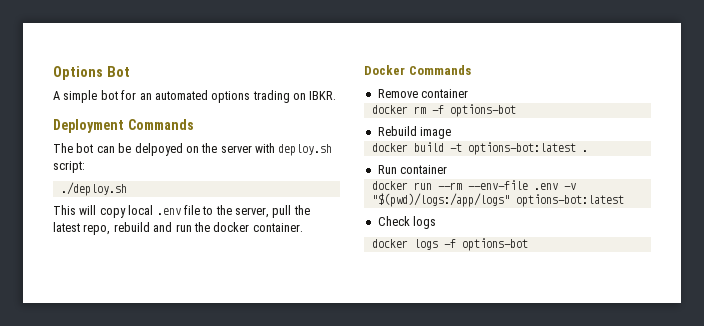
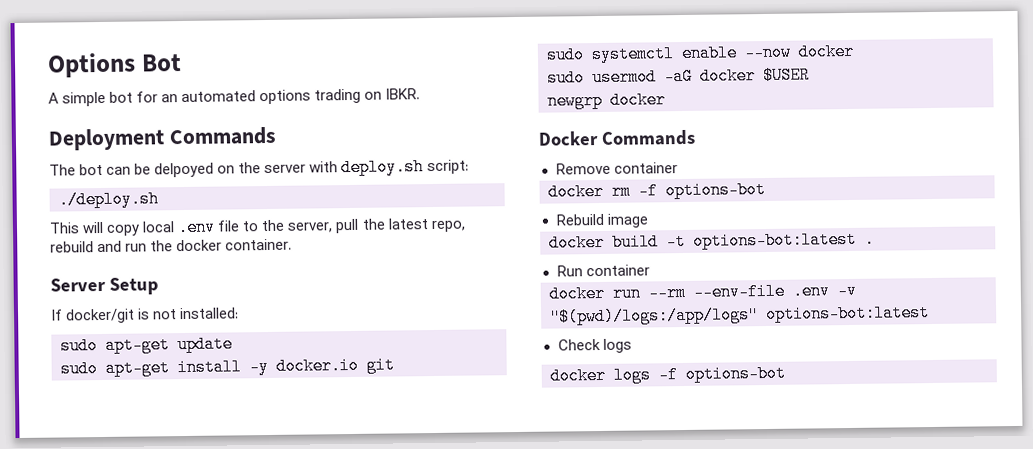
+ Server Setup
+ If docker/git is not installed:
+ sudo apt-get update
+ sudo apt-get install -y docker.io git
+ sudo systemctl enable --now docker
+ sudo usermod -aG docker $USER
+ newgrp docker

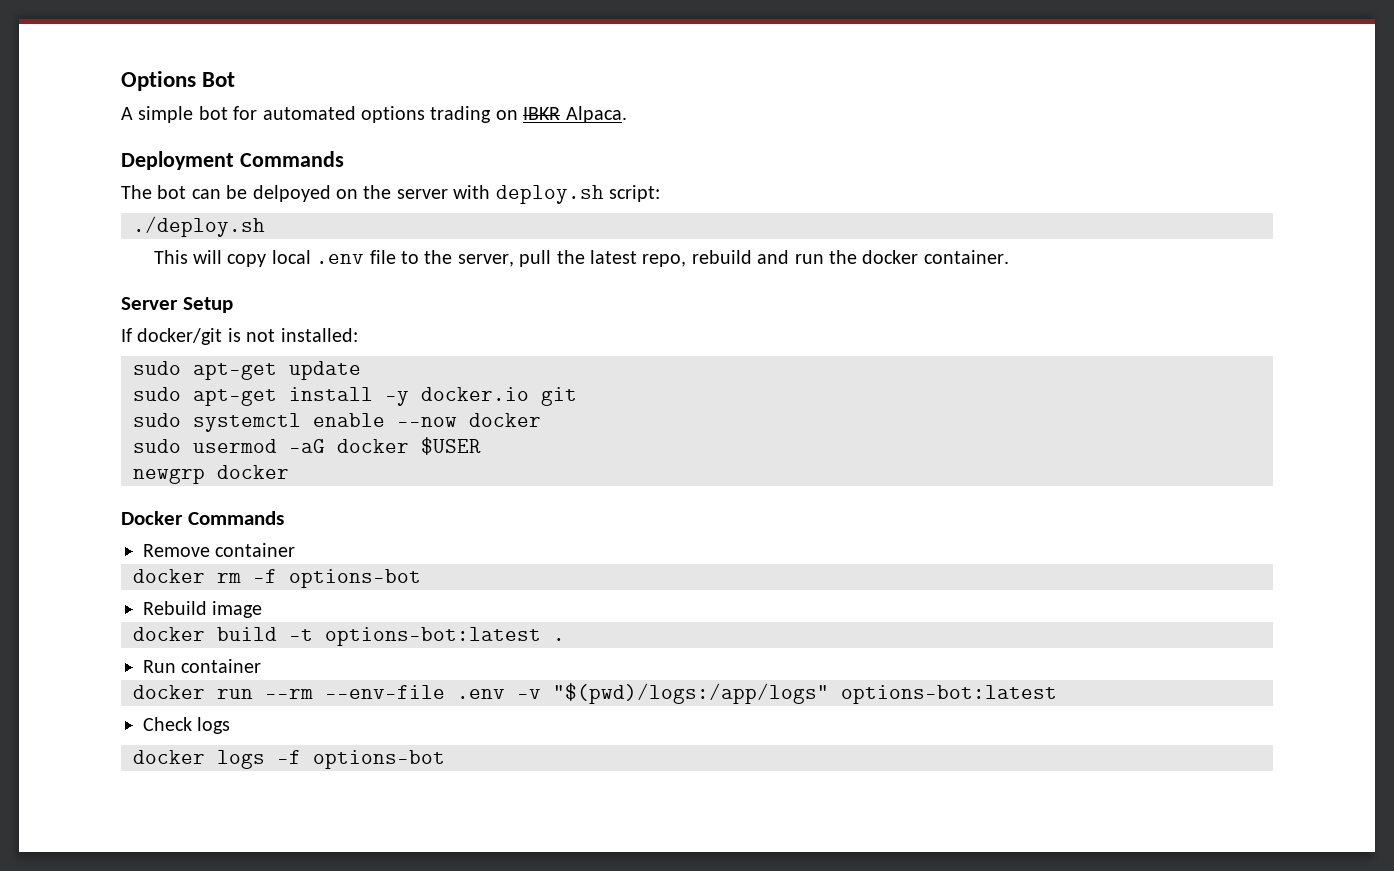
- A simple bot for an automated options trading on IBKR.
+ A simple bot for automated options trading on IBKR Alpaca.

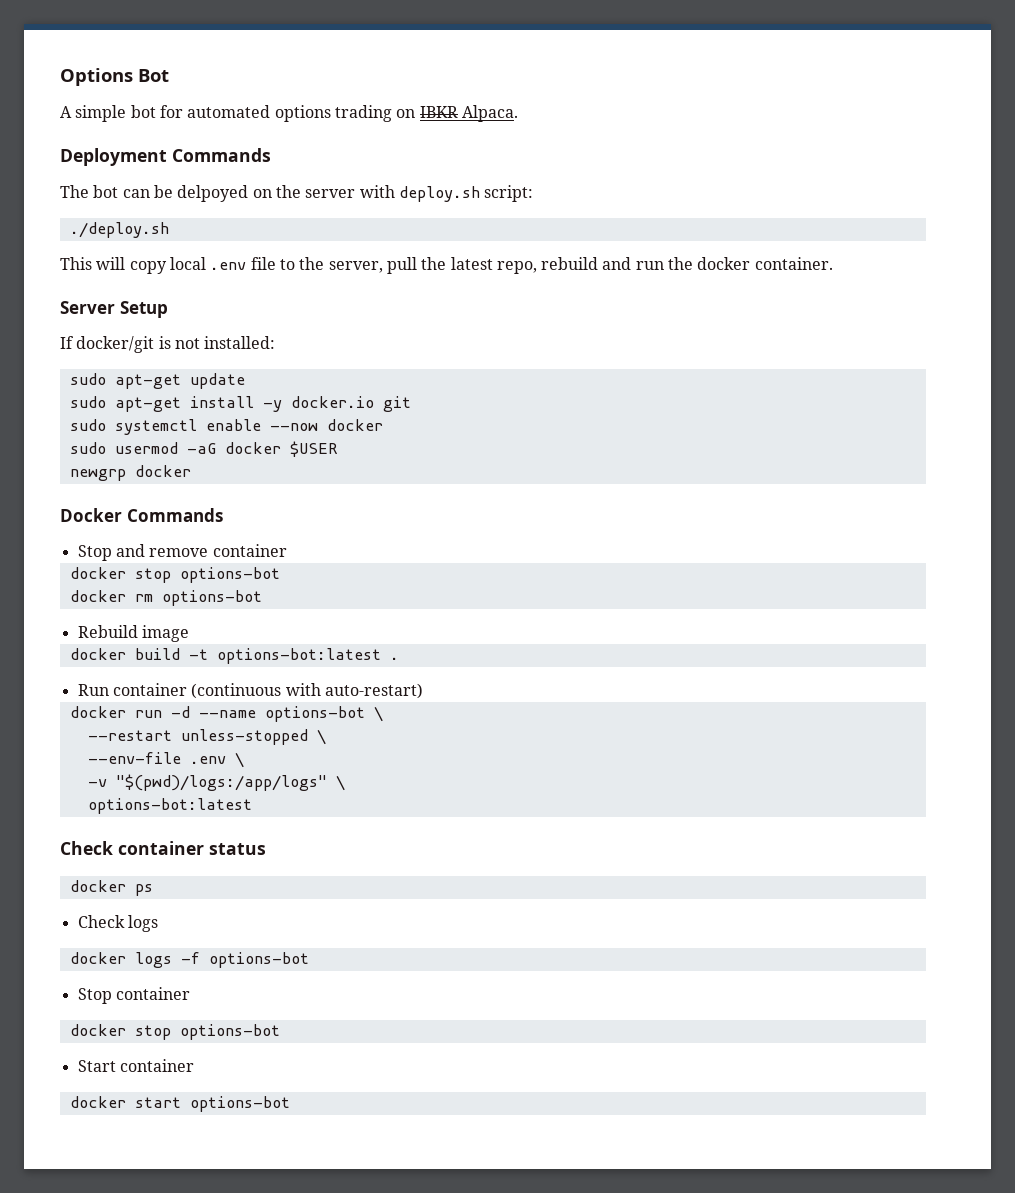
- Remove container
+ Stop and remove container
+ docker stop options-bot
- docker rm -f options-bot
+ docker rm options-bot
- Run container
+ Run container (continuous with auto-restart)
- docker run --rm --env-file .env -v "$(pwd)/logs:/app/logs" options-bot:latest
+ docker run -d --name options-bot \
+ --restart unless-stopped \
+ --env-file .env \
+ -v "$(pwd)/logs:/app/logs" \
+ options-bot:latest
+ Check container status
+ docker ps
+ Stop container
+ docker stop options-bot
+ Start container
+ docker start options-bot

